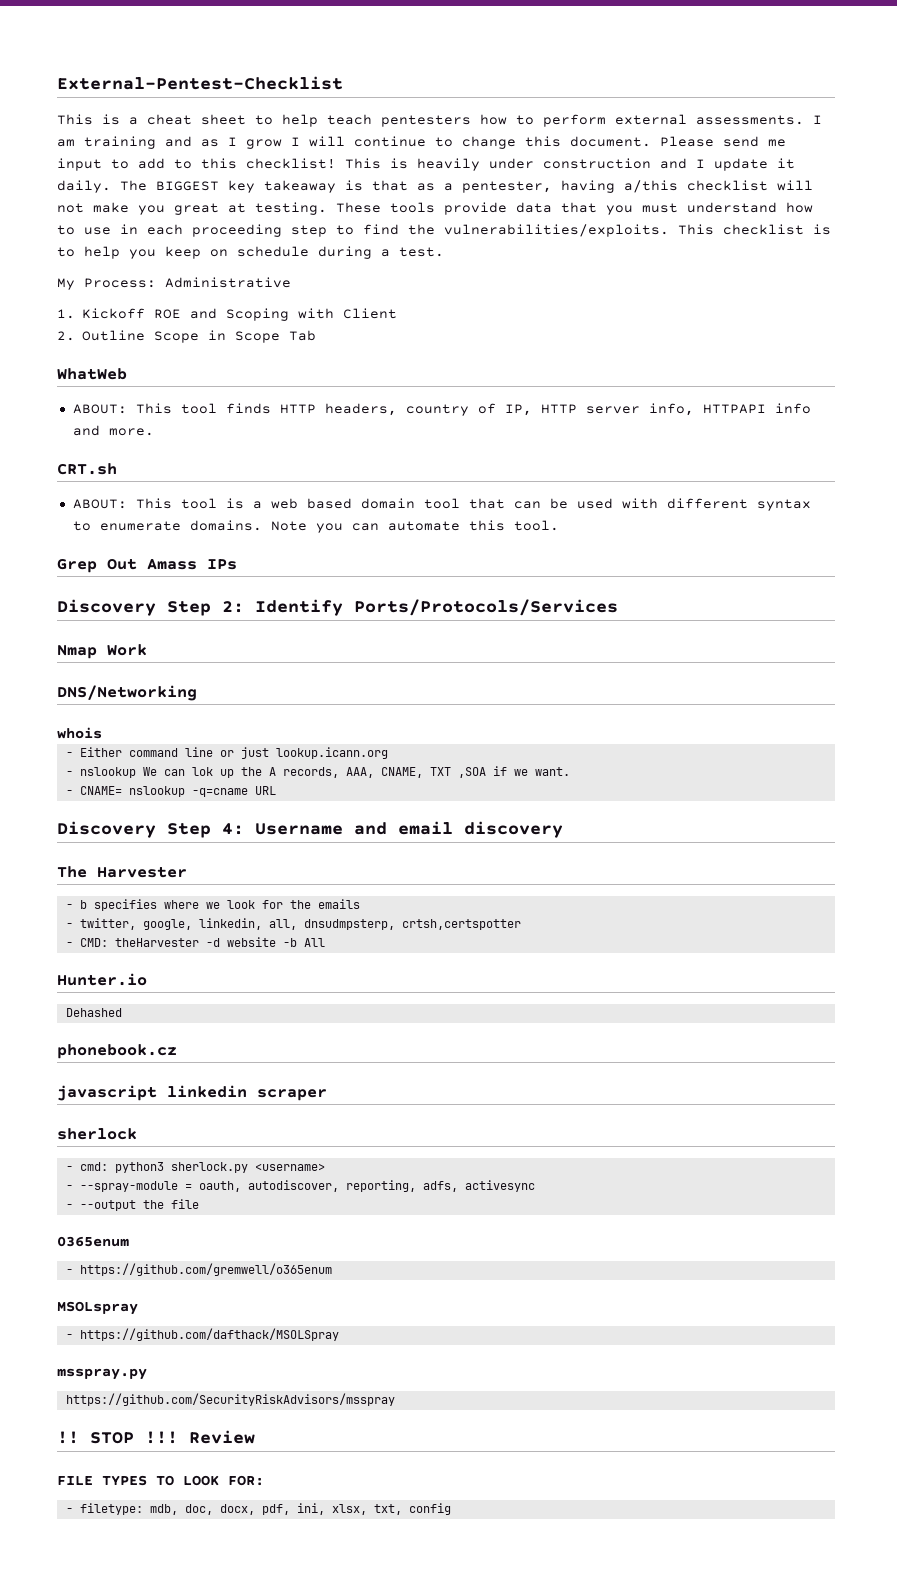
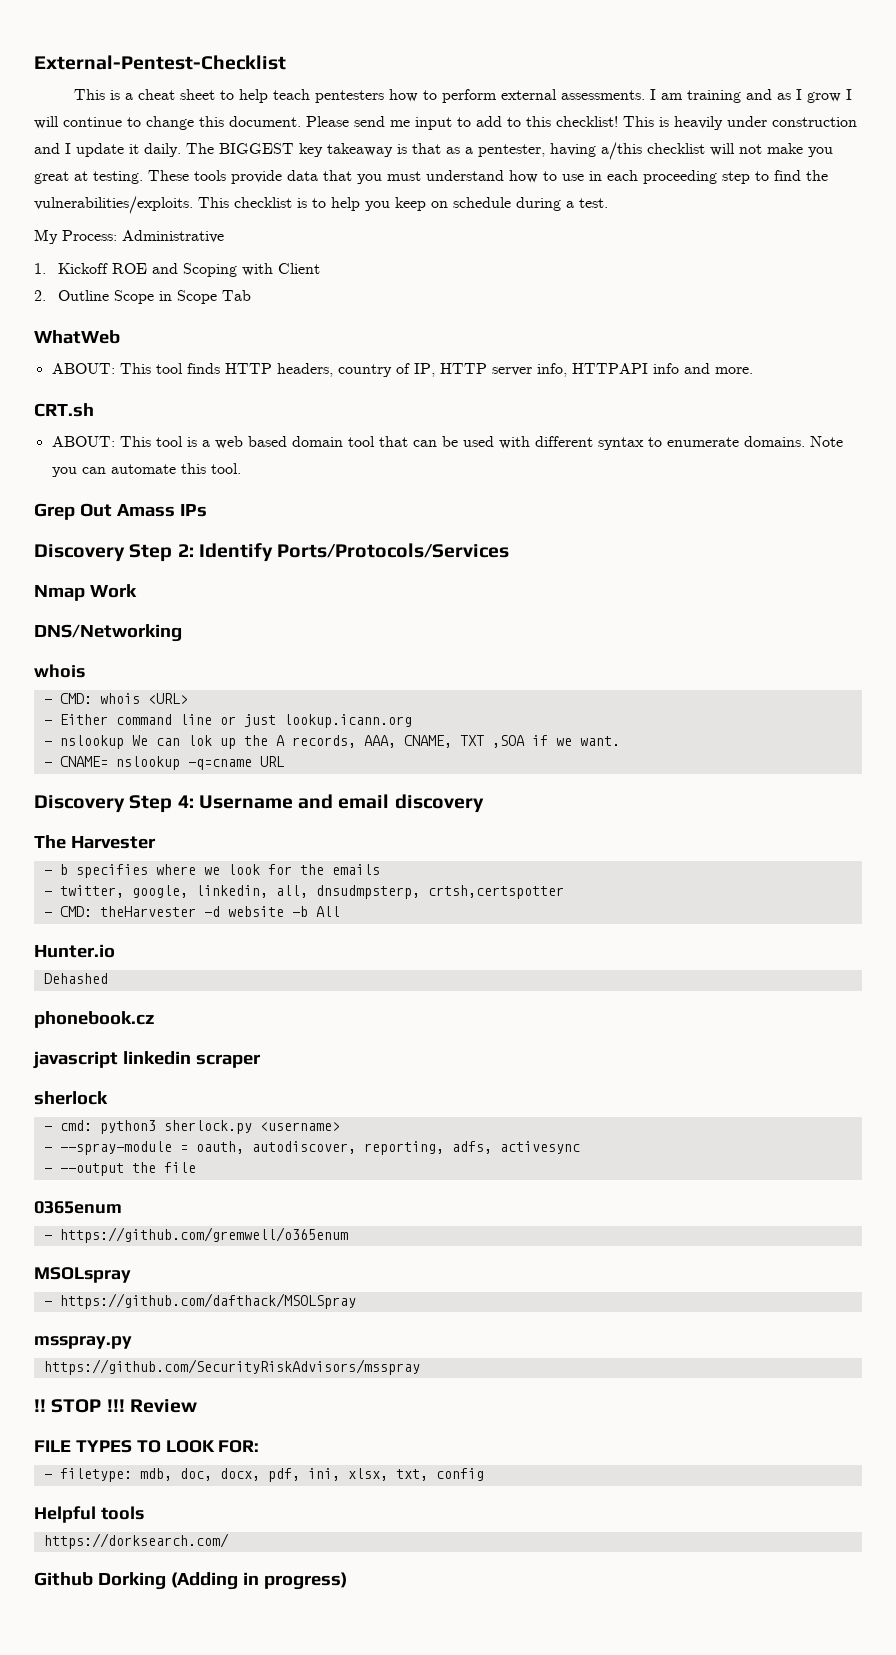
+ - CMD: whois <URL>
+ Helpful tools
+ https://dorksearch.com/
+ Github Dorking (Adding in progress)

